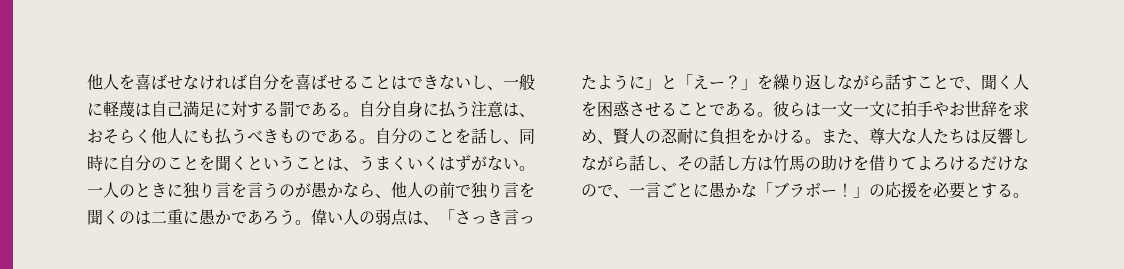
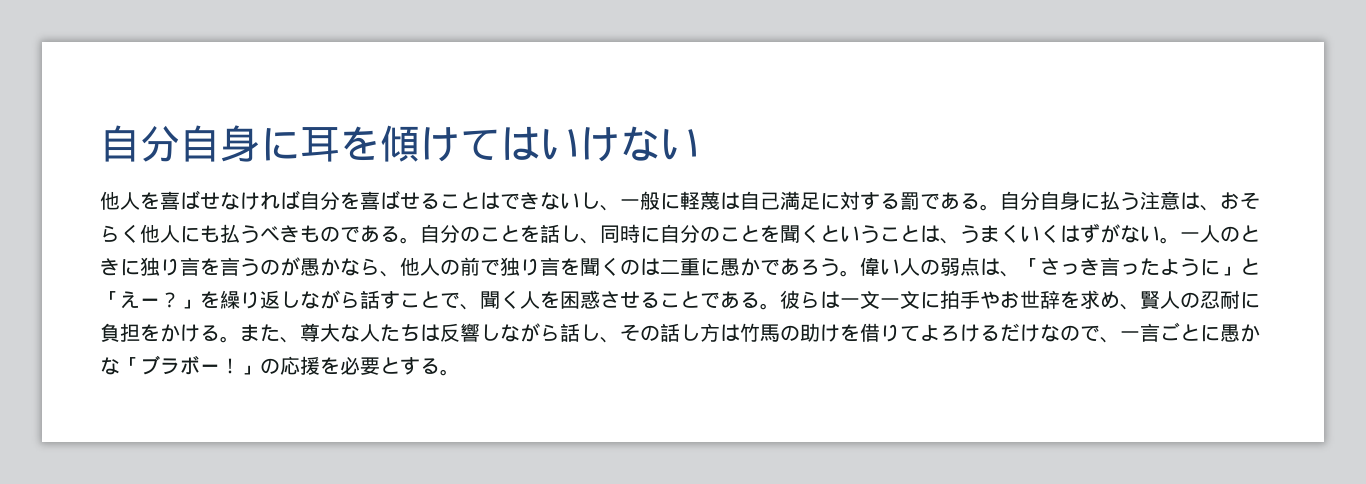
+ 自分自身に耳を傾けてはいけない

